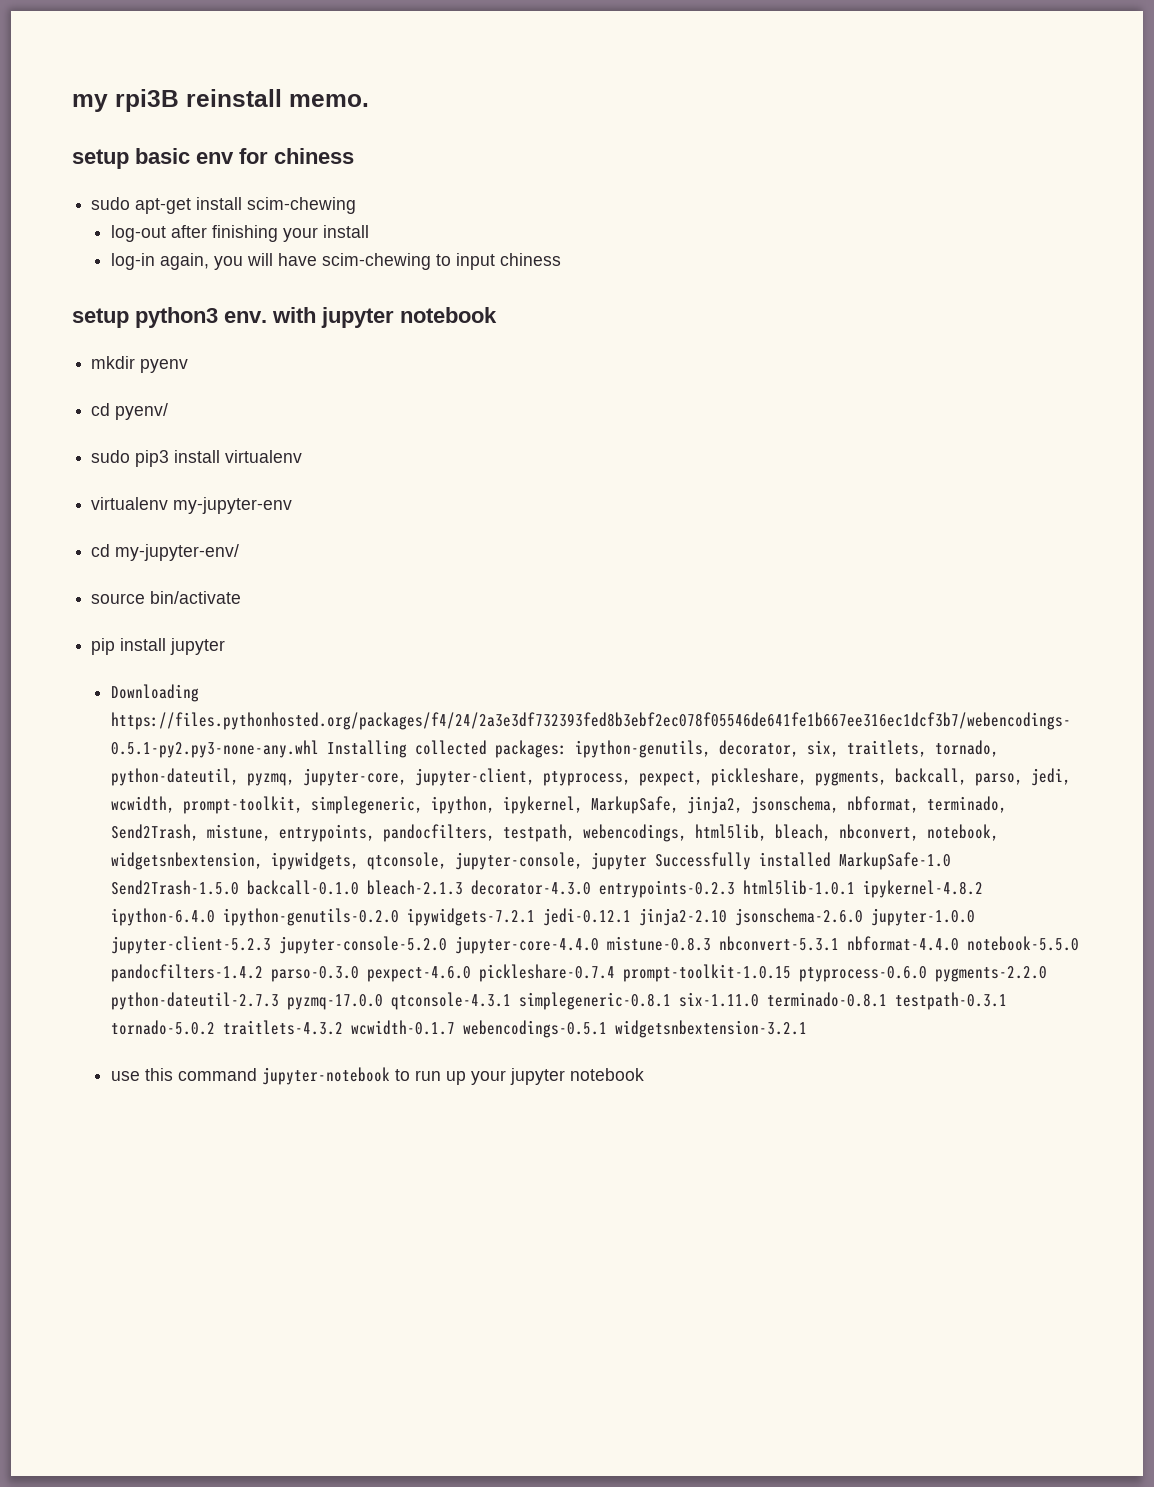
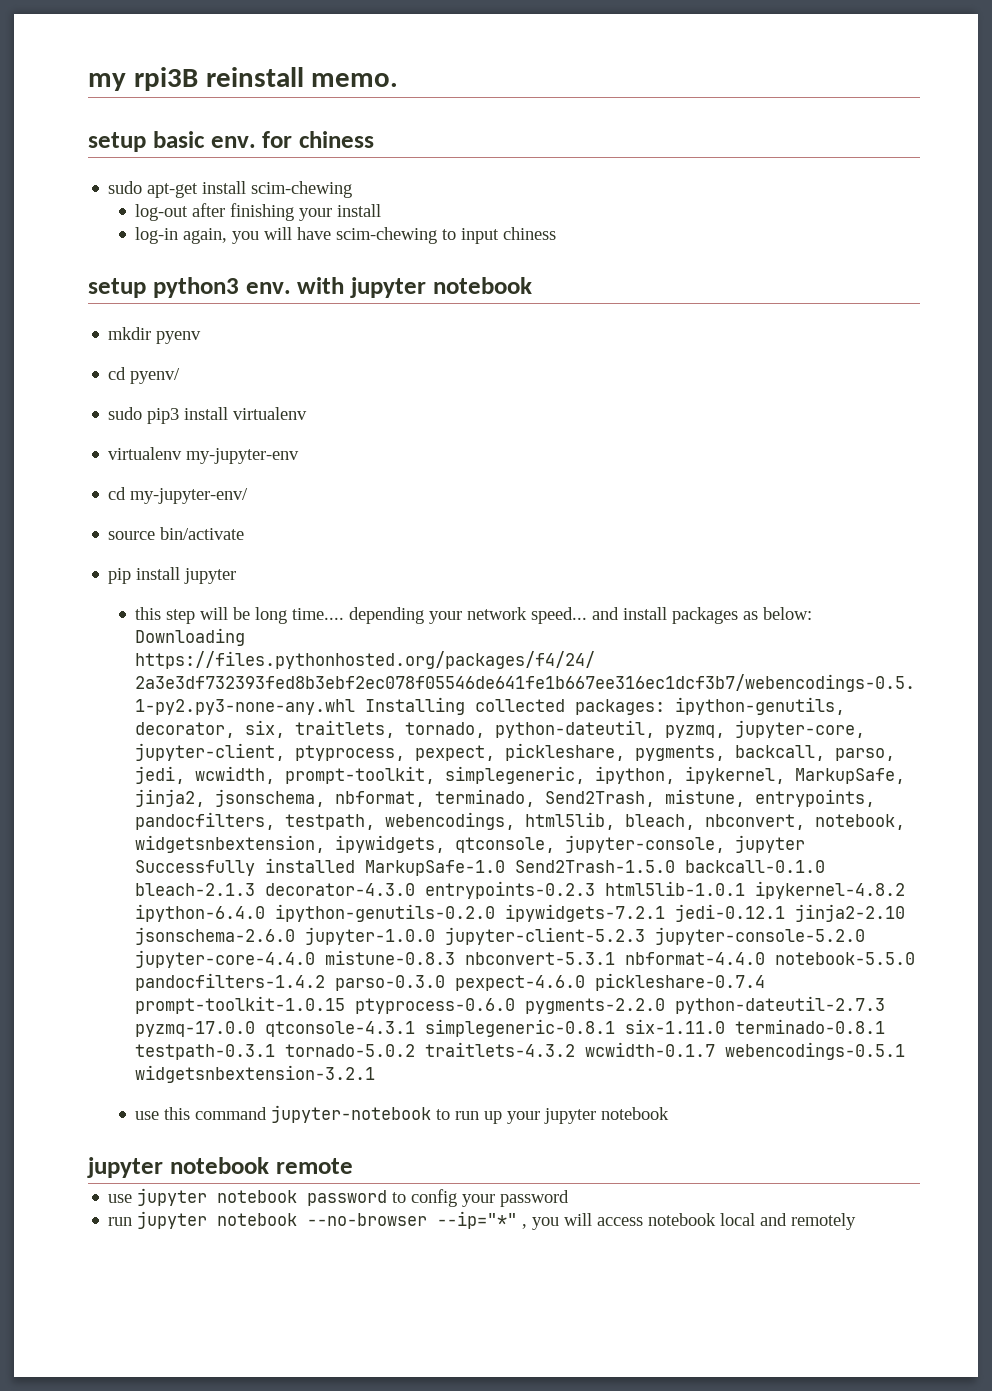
- setup basic env for chiness
+ setup basic env. for chiness
+ this step will be long time.... depending your network speed... and install packages as below:
+ jupyter notebook remote
+ use jupyter notebook password to config your password
+ run jupyter notebook --no-browser --ip="*" , you will access notebook local and remotely

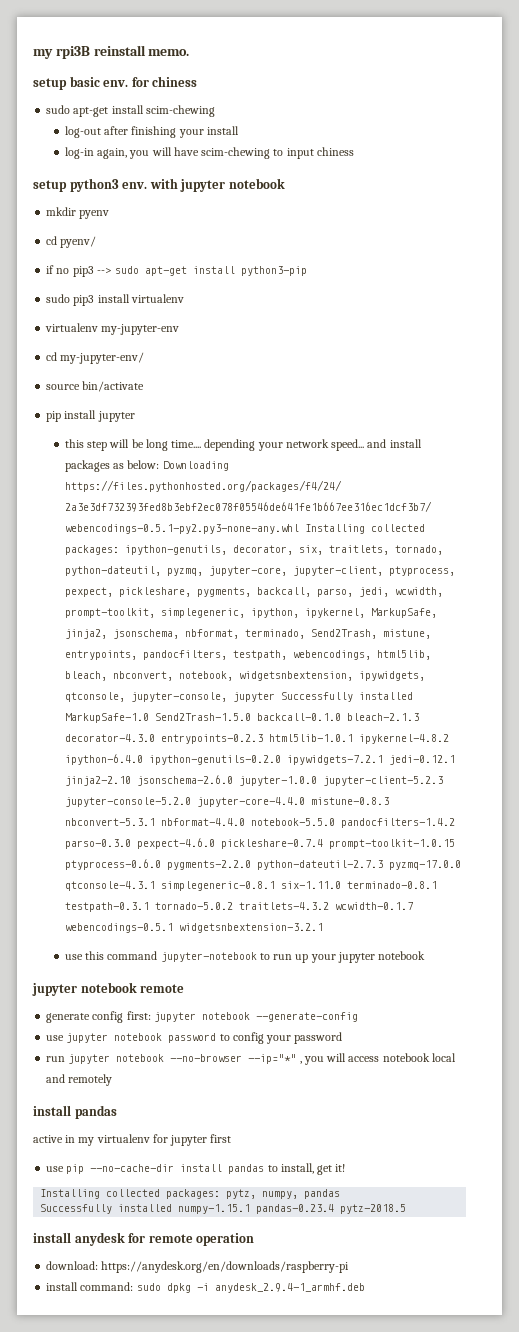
+ if no pip3 --> sudo apt-get install python3-pip
+ generate config first: jupyter notebook --generate-config
  run jupyter notebook --no-browser --ip="*" , you will access notebook local and remotely
+ install pandas
+ active in my virtualenv for jupyter first
+ use pip --no-cache-dir install pandas to install, get it!
+ Installing collected packages: pytz, numpy, pandas
+ Successfully installed numpy-1.15.1 pandas-0.23.4 pytz-2018.5
+ install anydesk for remote operation
+ download: https://anydesk.org/en/downloads/raspberry-pi
+ install command: sudo dpkg -i anydesk_2.9.4-1_armhf.deb

